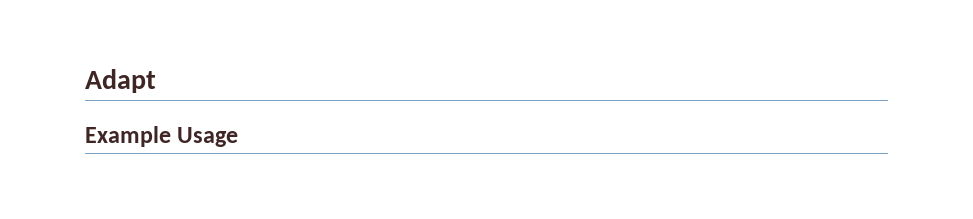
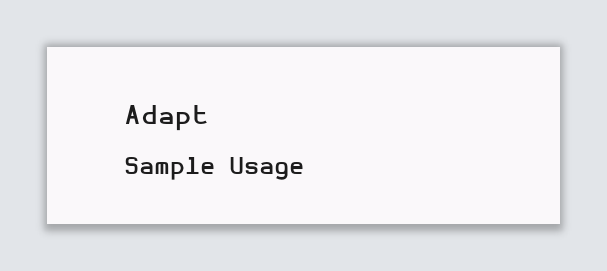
- Example Usage
+ Sample Usage

